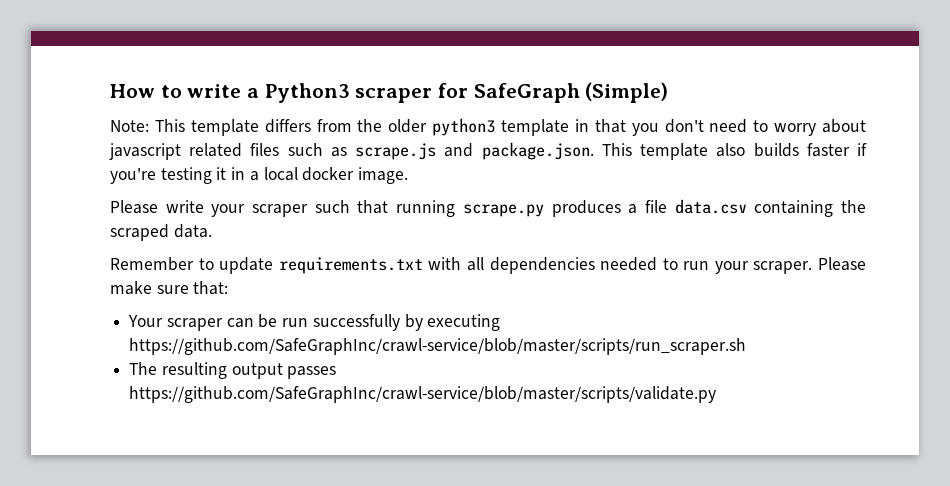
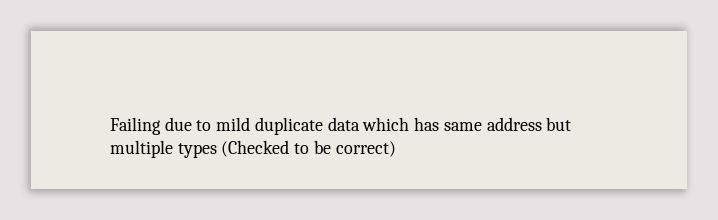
- How to write a Python3 scraper for SafeGraph (Simple)
- Note: This template differs from the older python3 template in that you don't need to worry about javascript related files such as scrape.js and package.json. This template also builds faster if you're testing it in a local docker image.
- Please write your scraper such that running scrape.py produces a file data.csv containing the scraped data.
- Remember to update requirements.txt with all dependencies needed to run your scraper. Please make sure that:
- Your scraper can be run successfully by executing https://github.com/SafeGraphInc/crawl-service/blob/master/scripts/run_scraper.sh
- The resulting output passes https://github.com/SafeGraphInc/crawl-service/blob/master/scripts/validate.py
+ Failing due to mild duplicate data which has same address but multiple types (Checked to be correct)

